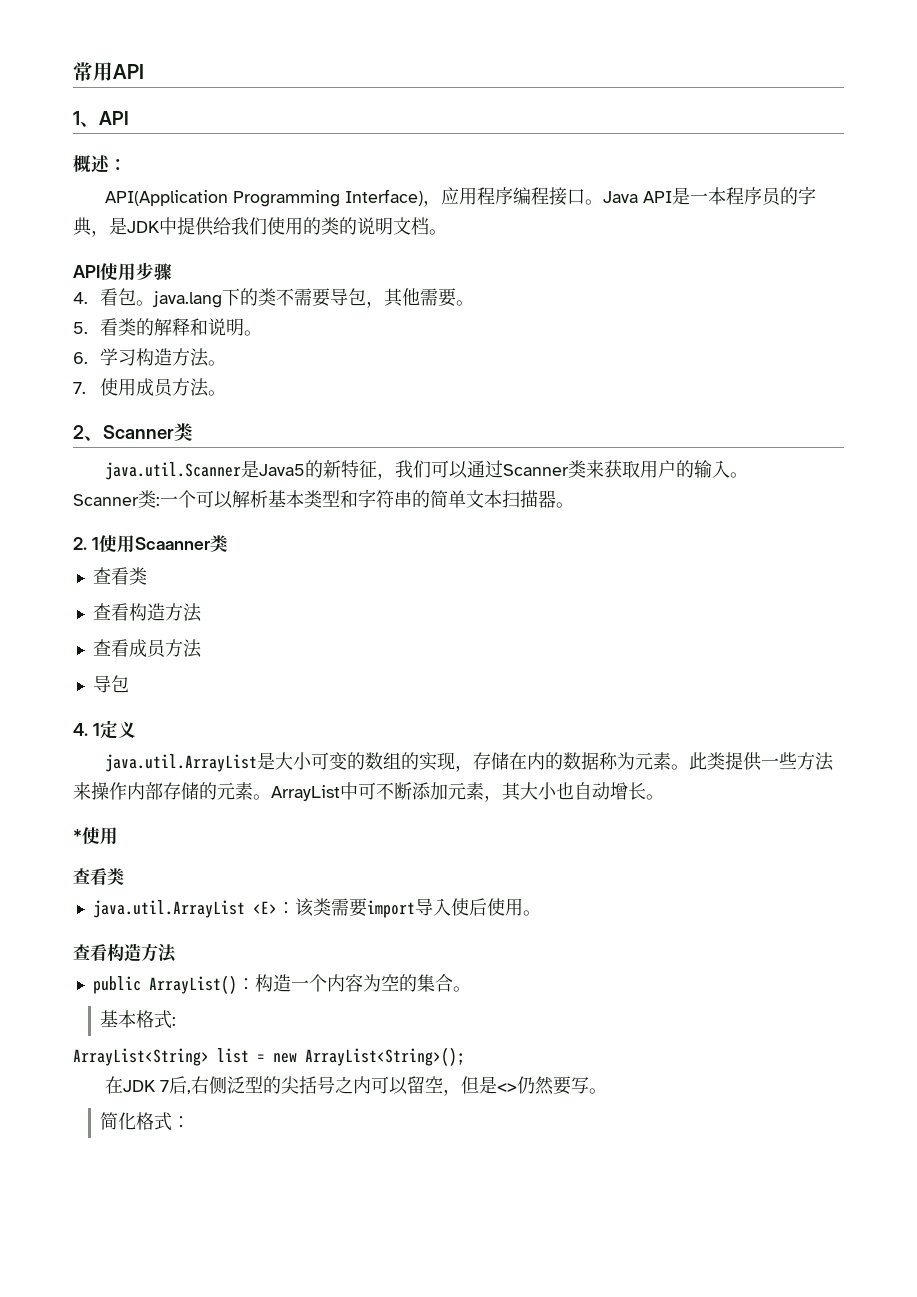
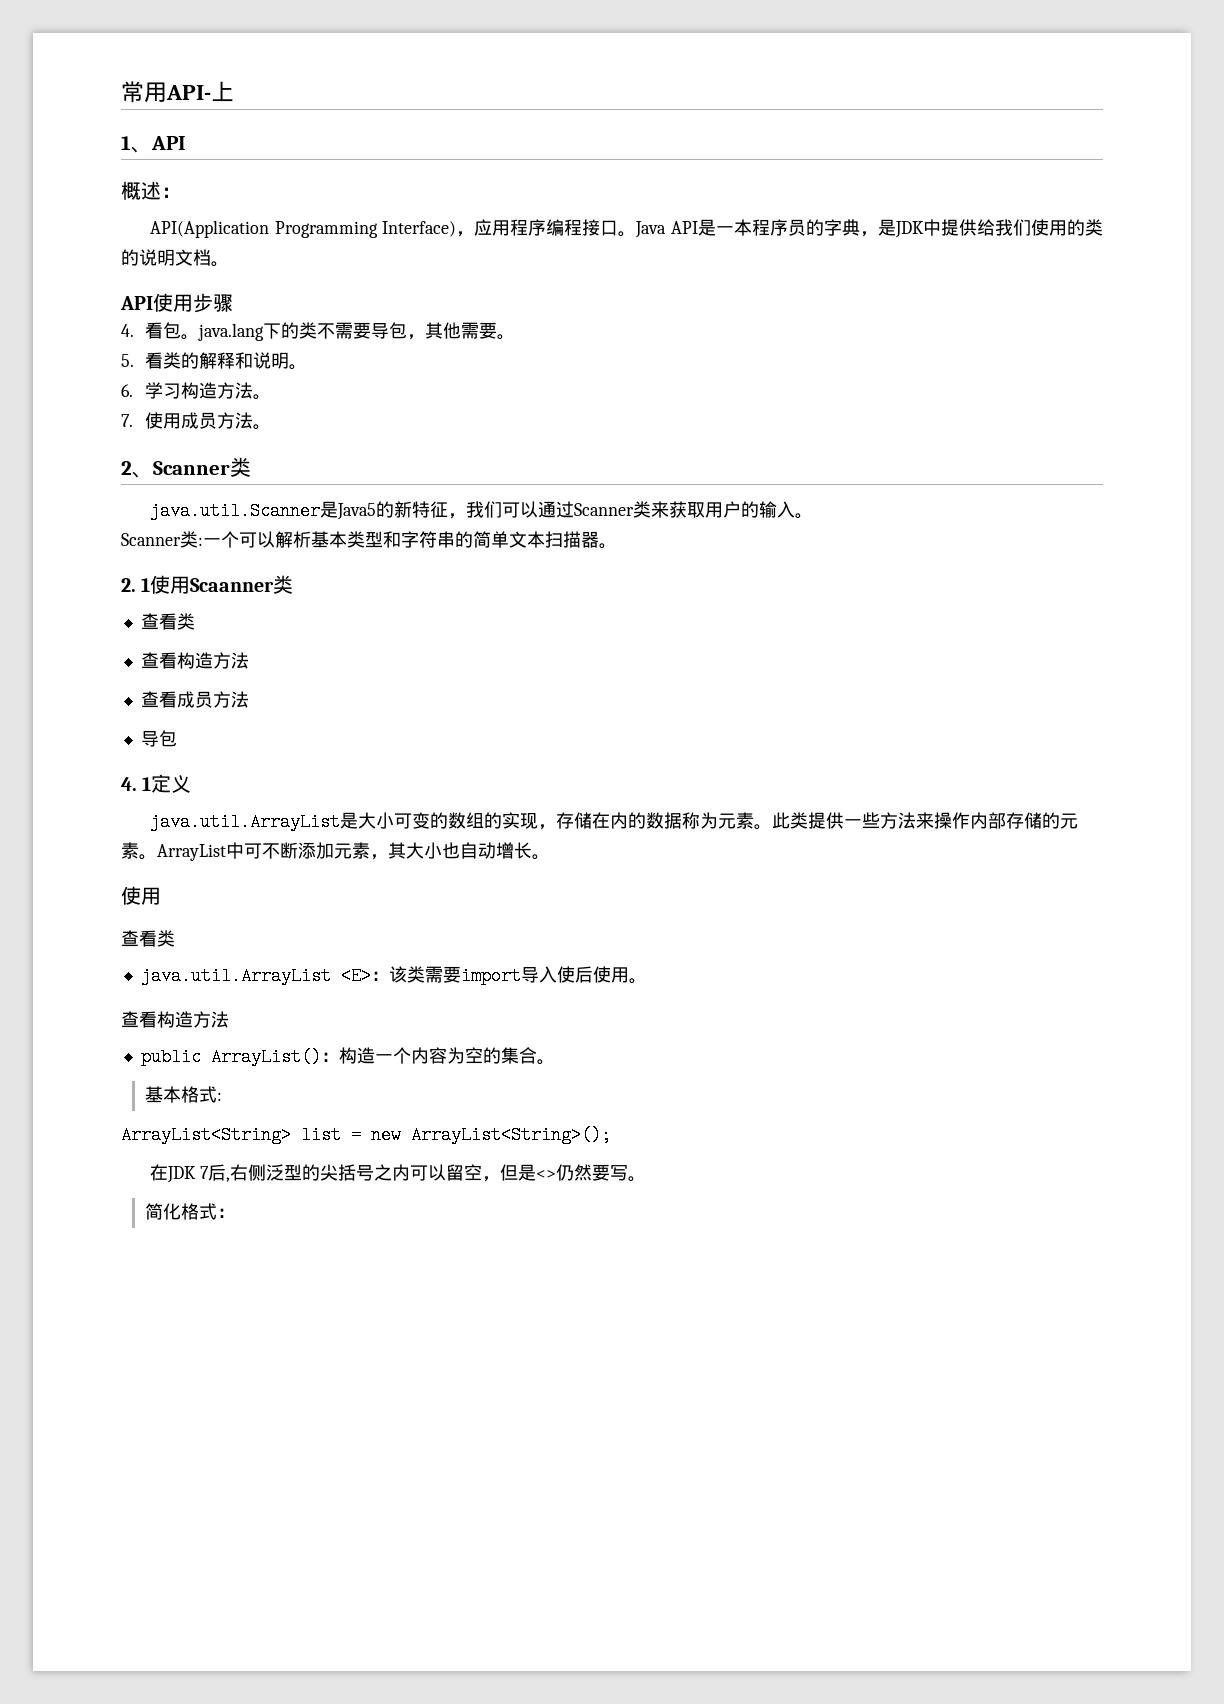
- 常用API
+ 常用API-上
  ArrayList中可不断添加元素，其大小也自动增长。
- *使用
+ 使用

